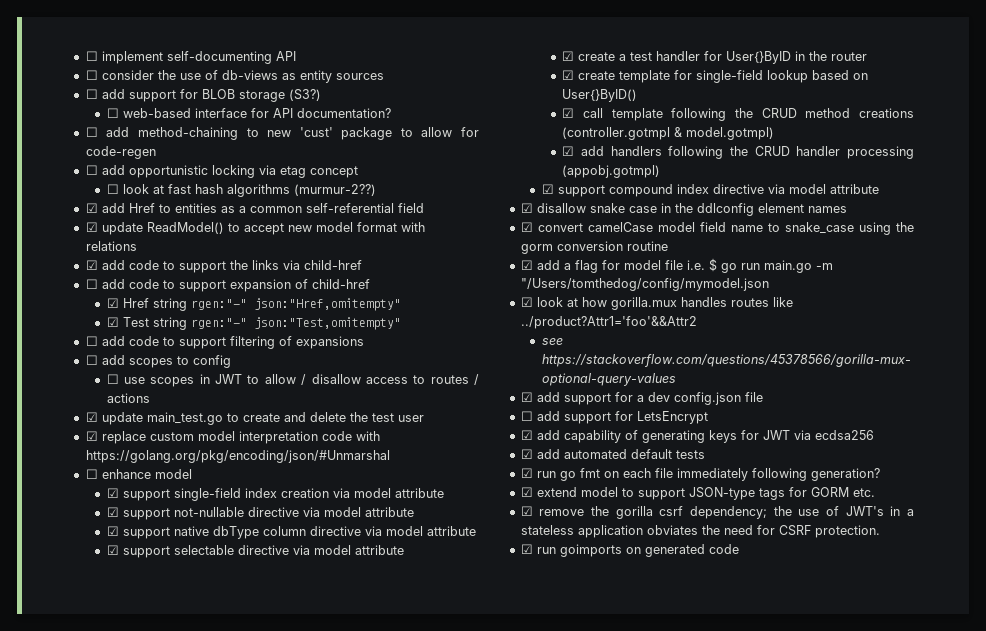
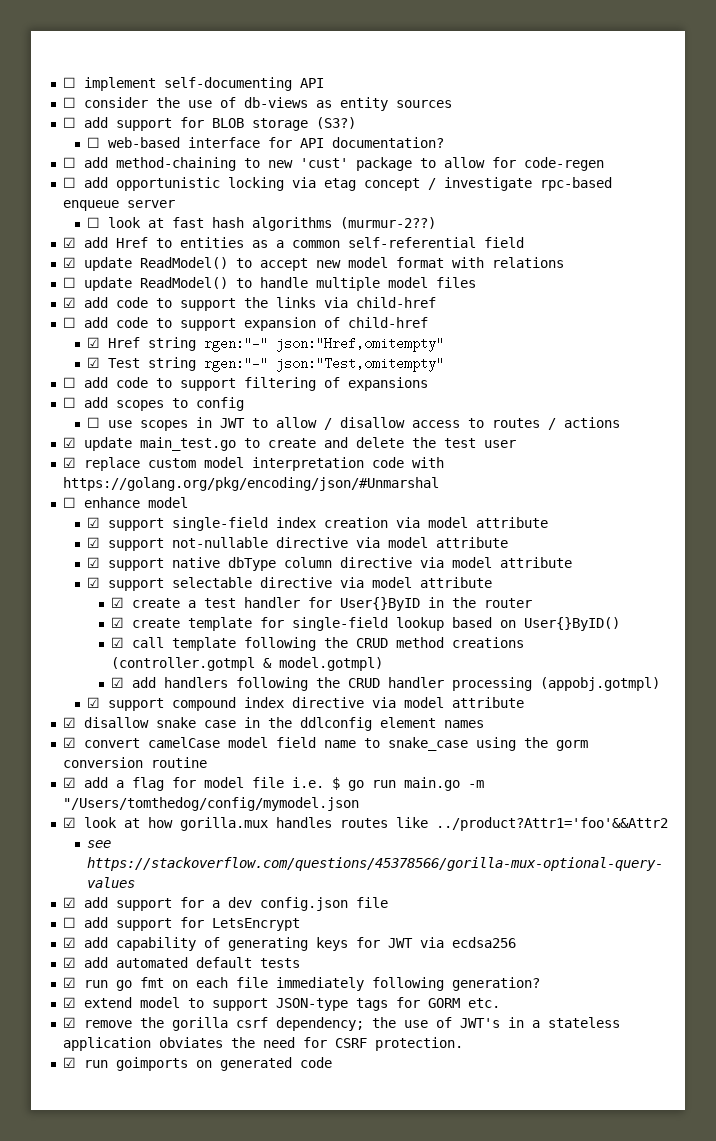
- ☐ add opportunistic locking via etag concept
+ ☐ add opportunistic locking via etag concept / investigate rpc-based enqueue server
+ ☐ update ReadModel() to handle multiple model files

